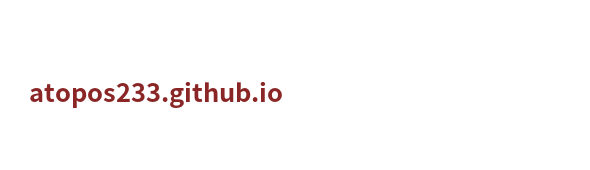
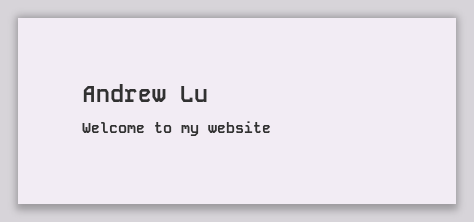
- atopos233.github.io
+ Andrew Lu
+ Welcome to my website

